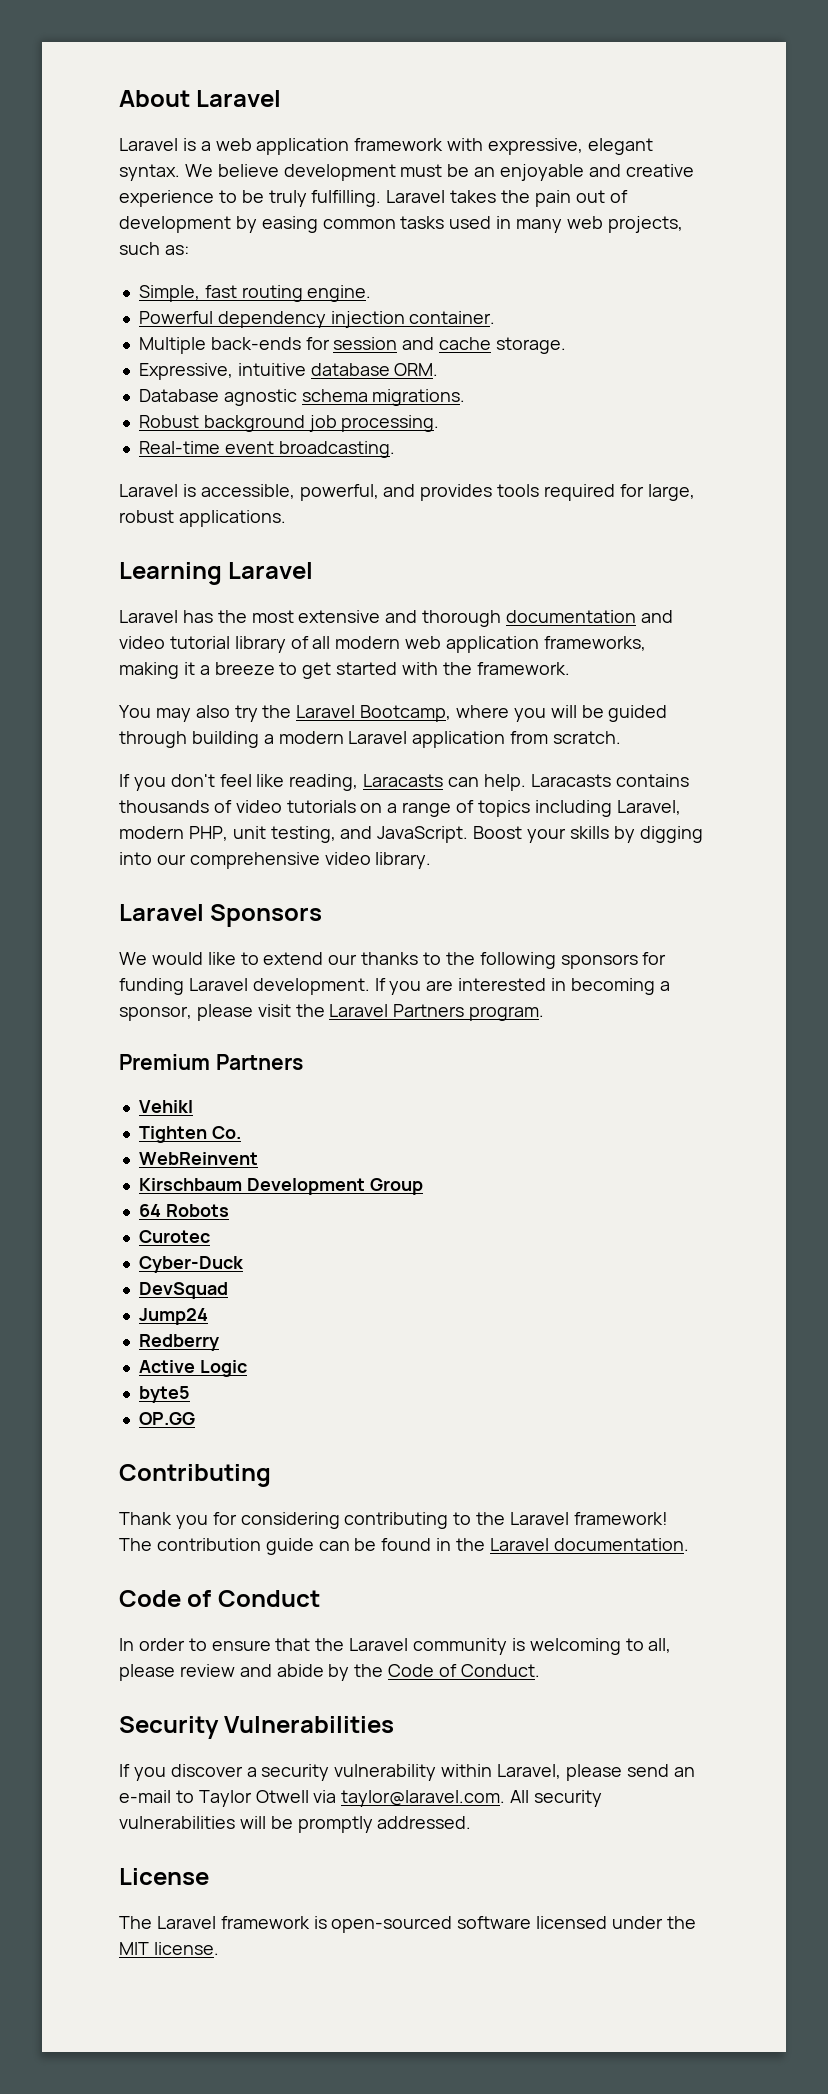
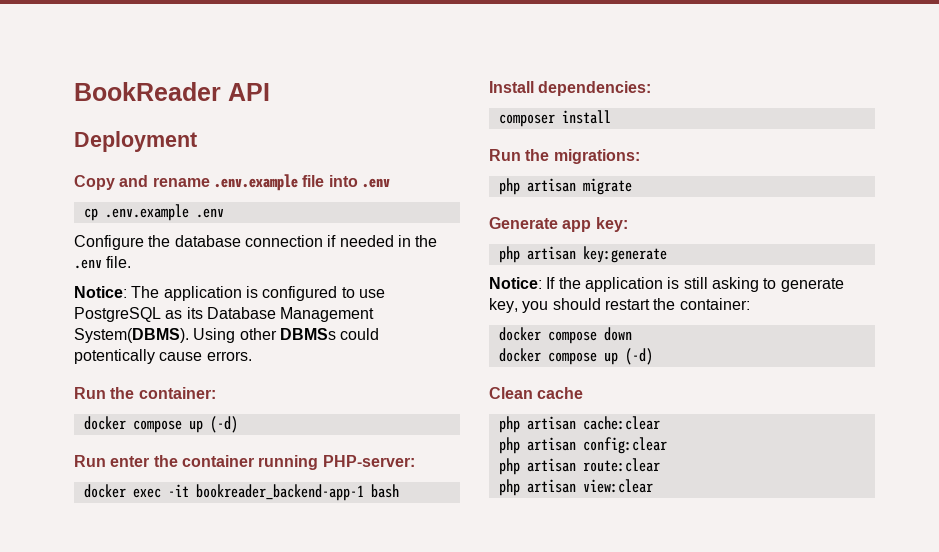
- About Laravel
- Laravel is a web application framework with expressive, elegant syntax. We believe development must be an enjoyable and creative experience to be truly fulfilling. Laravel takes the pain out of development by easing common tasks used in many web projects, such as:
- Simple, fast routing engine.
- Powerful dependency injection container.
- Multiple back-ends for session and cache storage.
- Expressive, intuitive database ORM.
- Database agnostic schema migrations.
- Robust background job processing.
- Real-time event broadcasting.
- Laravel is accessible, powerful, and provides tools required for large, robust applications.
- Learning Laravel
- Laravel has the most extensive and thorough documentation and video tutorial library of all modern web application frameworks, making it a breeze to get started with the framework.
- You may also try the Laravel Bootcamp, where you will be guided through building a modern Laravel application from scratch.
- If you don't feel like reading, Laracasts can help. Laracasts contains thousands of video tutorials on a range of topics including Laravel, modern PHP, unit testing, and JavaScript. Boost your skills by digging into our comprehensive video library.
- Laravel Sponsors
- We would like to extend our thanks to the following sponsors for funding Laravel development. If you are interested in becoming a sponsor, please visit the Laravel Partners program.
- Premium Partners
- Vehikl
- Tighten Co.
- WebReinvent
- Kirschbaum Development Group
- 64 Robots
- Curotec
- Cyber-Duck
- DevSquad
- Jump24
- Redberry
- Active Logic
- byte5
- OP.GG
- Contributing
- Thank you for considering contributing to the Laravel framework! The contribution guide can be found in the Laravel documentation.
- Code of Conduct
- In order to ensure that the Laravel community is welcoming to all, please review and abide by the Code of Conduct.
- Security Vulnerabilities
- If you discover a security vulnerability within Laravel, please send an e-mail to Taylor Otwell via taylor@laravel.com. All security vulnerabilities will be promptly addressed.
- License
- The Laravel framework is open-sourced software licensed under the MIT license.
+ BookReader API
+ Deployment
+ Copy and rename .env.example file into .env
+ cp .env.example .env
+ Configure the database connection if needed in the .env file.
+ Notice: The application is configured to use PostgreSQL as its Database Management System(DBMS). Using other DBMSs could potentically cause errors.
+ Run the container:
+ docker compose up (-d)
+ Run enter the container running PHP-server:
+ docker exec -it bookreader_backend-app-1 bash
+ Install dependencies:
+ composer install
+ Run the migrations:
+ php artisan migrate
+ Generate app key:
+ php artisan key:generate
+ Notice: If the application is still asking to generate key, you should restart the container:
+ docker compose down
+ docker compose up (-d)
+ Clean cache
+ php artisan cache:clear
+ php artisan config:clear
+ php artisan route:clear
+ php artisan view:clear

